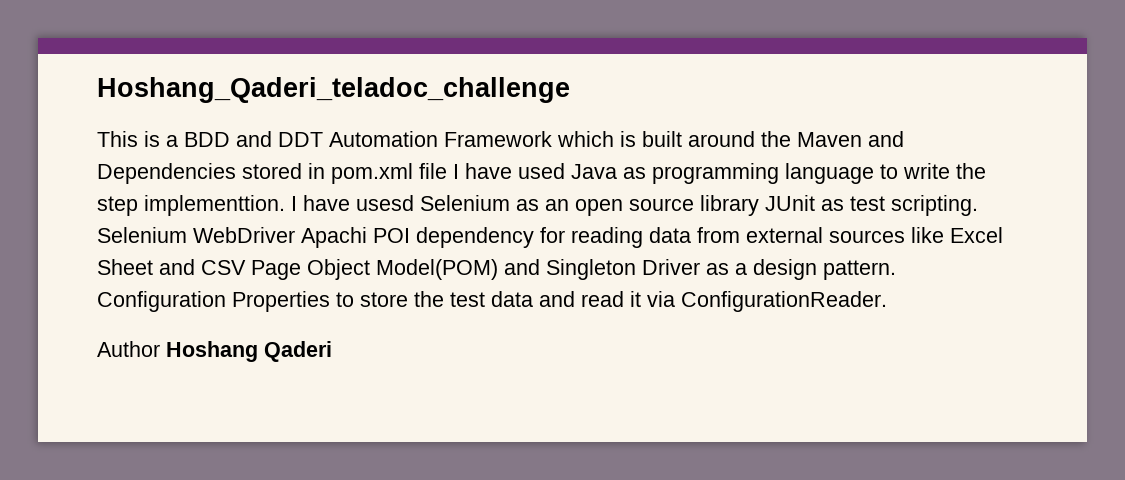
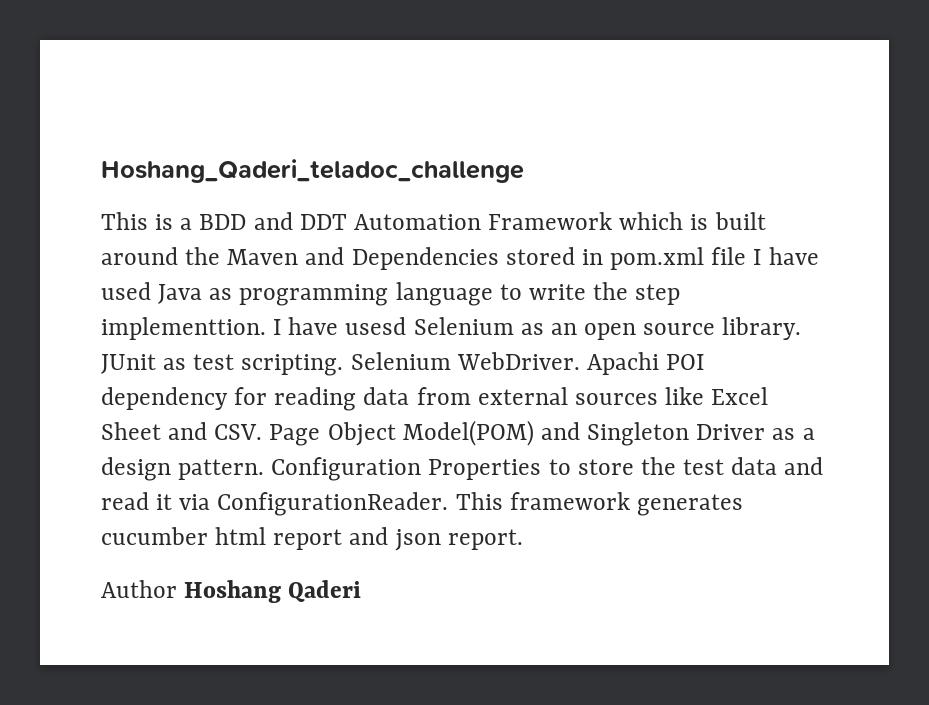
- I have usesd Selenium as an open source library JUnit as test scripting.
+ I have usesd Selenium as an open source library. JUnit as test scripting.
- Selenium WebDriver Apachi POI dependency for reading data from external sources like Excel Sheet and CSV Page Object Model(POM) and Singleton Driver as a design pattern.
+ Selenium WebDriver. Apachi POI dependency for reading data from external sources like Excel Sheet and CSV. Page Object Model(POM) and Singleton Driver as a design pattern.
+ This framework generates cucumber html report and json report.

